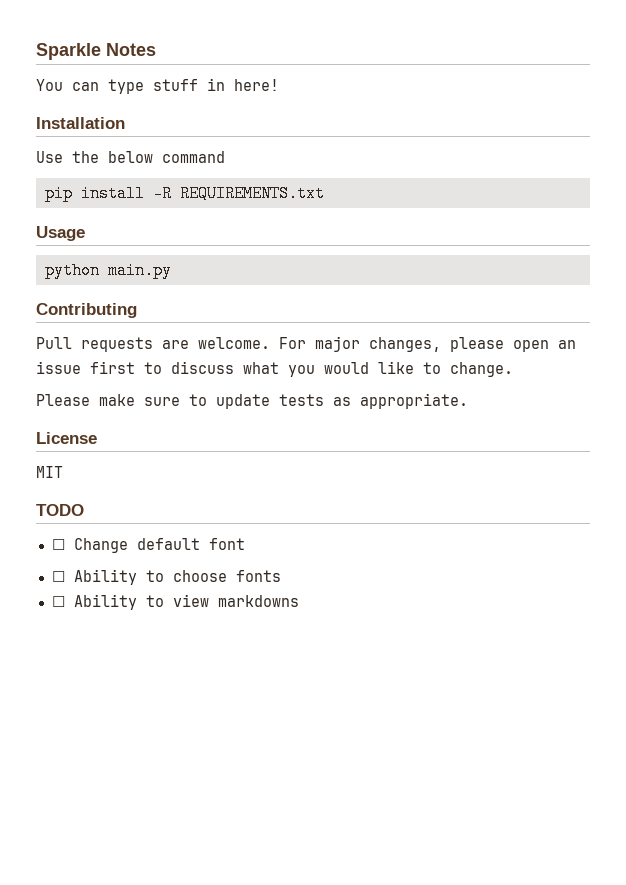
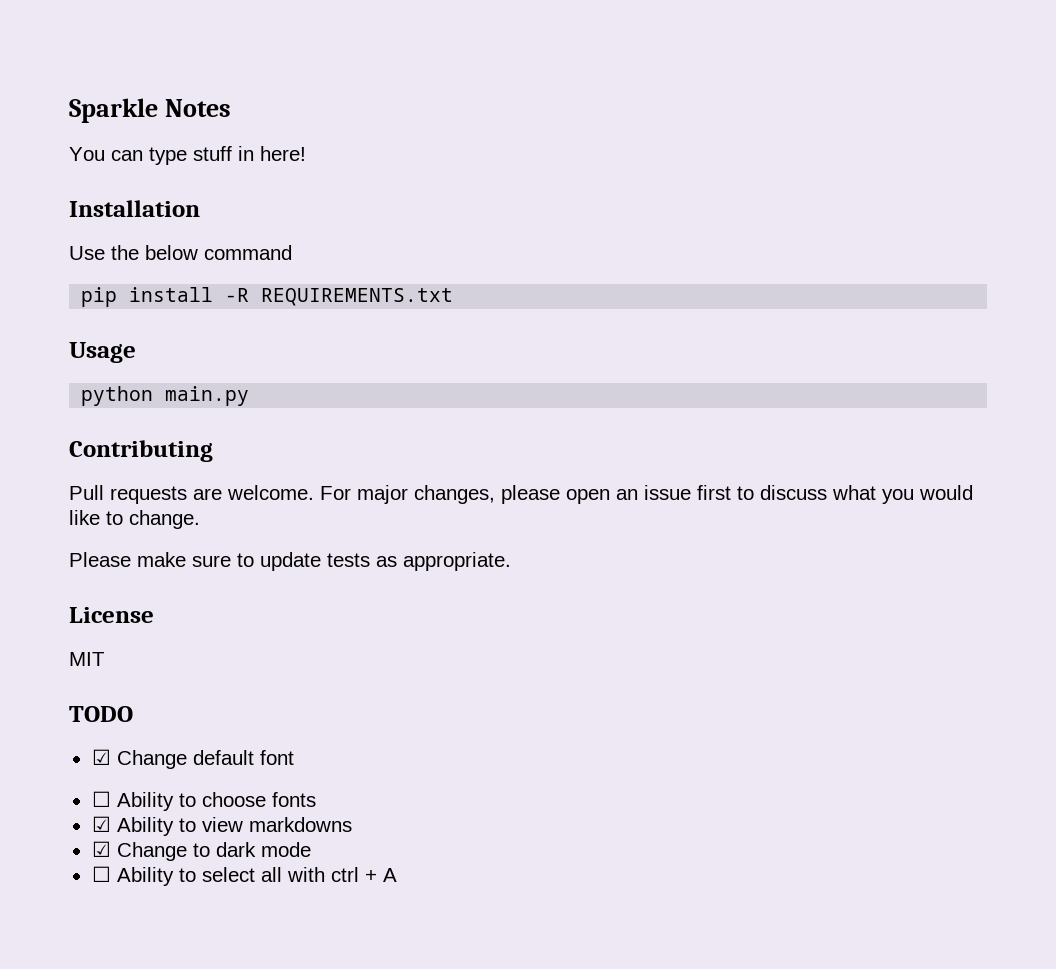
- ☐ Change default font
+ ☑ Change default font
- ☐ Ability to view markdowns
+ ☑ Ability to view markdowns
+ ☑ Change to dark mode
+ ☐ Ability to select all with ctrl + A

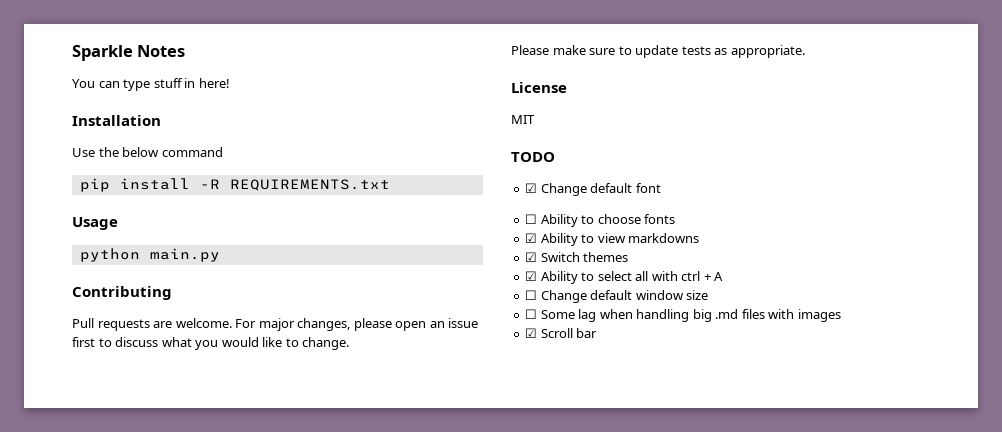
- ☑ Change to dark mode
- ☐ Ability to select all with ctrl + A
+ ☑ Switch themes
+ ☑ Ability to select all with ctrl + A
+ ☐ Change default window size
+ ☐ Some lag when handling big .md files with images
+ ☑ Scroll bar

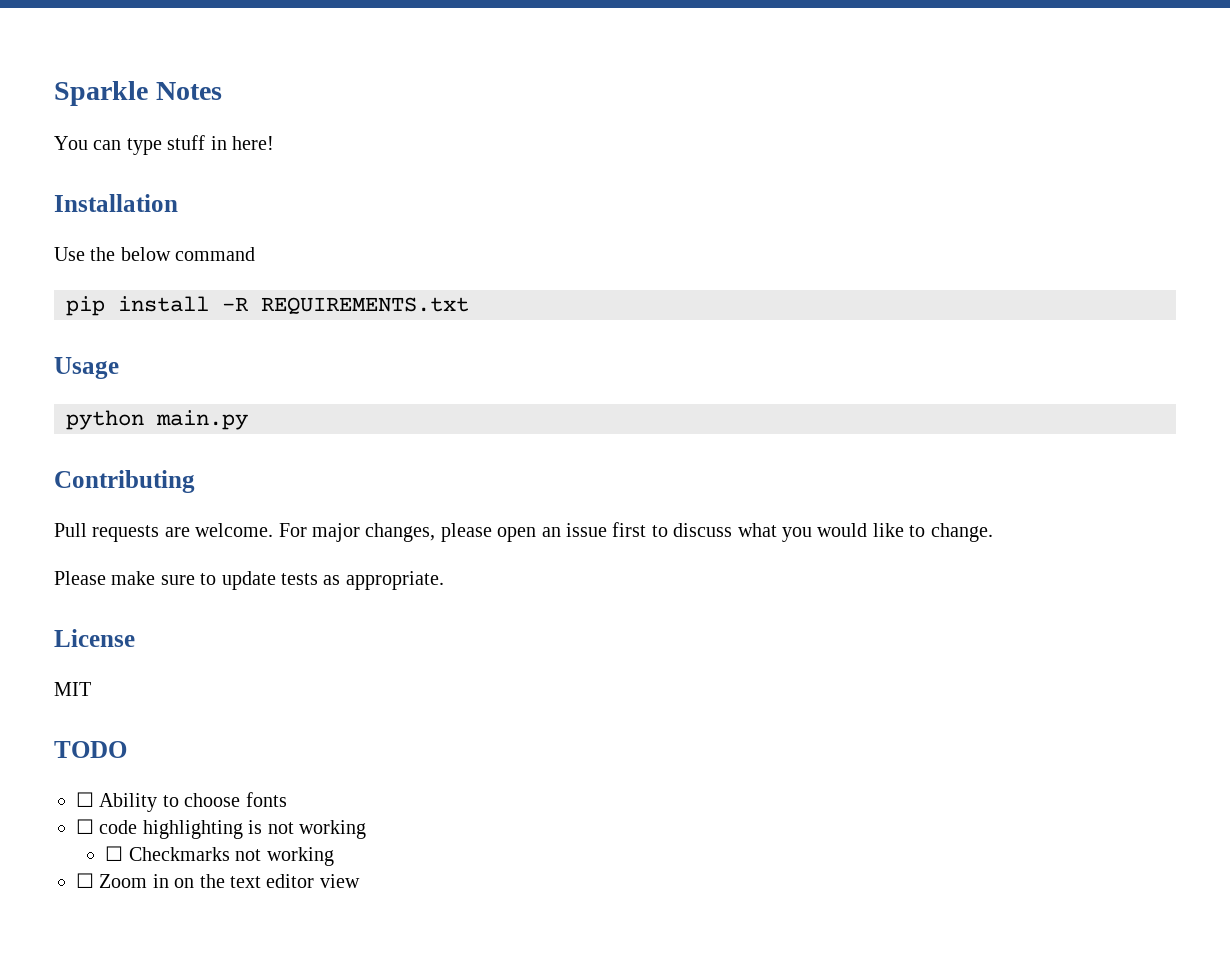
- ☑ Change default font
- ☑ Ability to view markdowns
- ☑ Switch themes
- ☑ Ability to select all with ctrl + A
- ☐ Change default window size
- ☐ Some lag when handling big .md files with images
- ☑ Scroll bar
+ ☐ code highlighting is not working
+ ☐ Checkmarks not working
+ ☐ Zoom in on the text editor view

